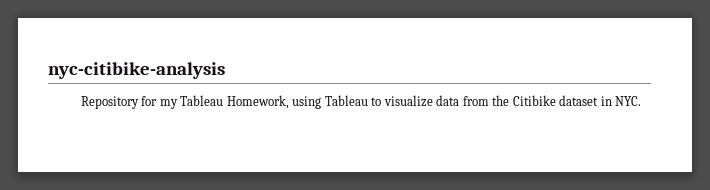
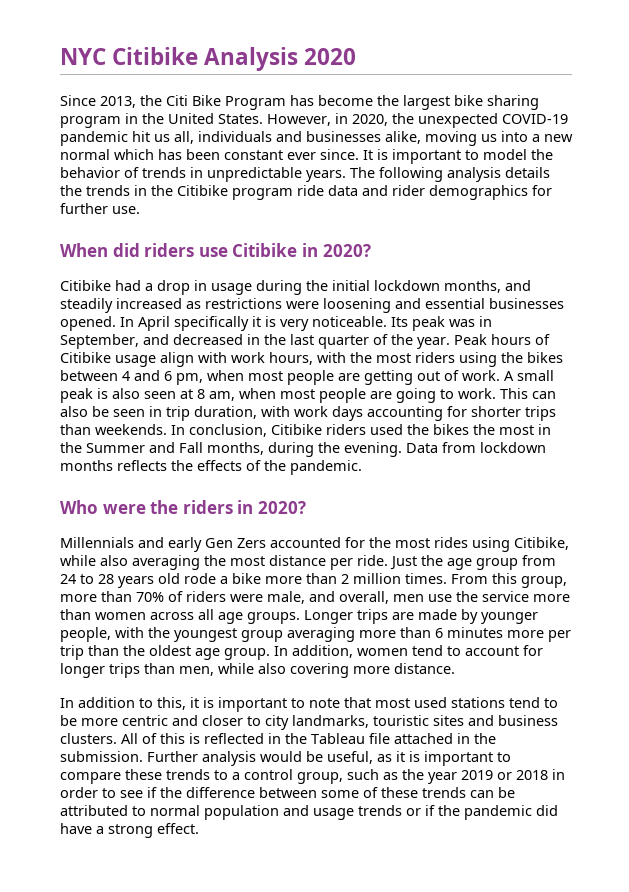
- nyc-citibike-analysis
- Repository for my Tableau Homework, using Tableau to visualize data from the Citibike dataset in NYC.
+ NYC Citibike Analysis 2020
+ Since 2013, the Citi Bike Program has become the largest bike sharing program in the United States. However, in 2020, the unexpected COVID-19 pandemic hit us all, individuals and businesses alike, moving us into a new normal which has been constant ever since. It is important to model the behavior of trends in unpredictable years. The following analysis details the trends in the Citibike program ride data and rider demographics for further use.
+ When did riders use Citibike in 2020?
+ Citibike had a drop in usage during the initial lockdown months, and steadily increased as restrictions were loosening and essential businesses opened. In April specifically it is very noticeable. Its peak was in September, and decreased in the last quarter of the year. Peak hours of Citibike usage align with work hours, with the most riders using the bikes between 4 and 6 pm, when most people are getting out of work. A small peak is also seen at 8 am, when most people are going to work. This can also be seen in trip duration, with work days accounting for shorter trips than weekends. In conclusion, Citibike riders used the bikes the most in the Summer and Fall months, during the evening. Data from lockdown months reflects the effects of the pandemic.
+ Who were the riders in 2020?
+ Millennials and early Gen Zers accounted for the most rides using Citibike, while also averaging the most distance per ride. Just the age group from 24 to 28 years old rode a bike more than 2 million times. From this group, more than 70% of riders were male, and overall, men use the service more than women across all age groups. Longer trips are made by younger people, with the youngest group averaging more than 6 minutes more per trip than the oldest age group. In addition, women tend to account for longer trips than men, while also covering more distance.
+ In addition to this, it is important to note that most used stations tend to be more centric and closer to city landmarks, touristic sites and business clusters. All of this is reflected in the Tableau file attached in the submission. Further analysis would be useful, as it is important to compare these trends to a control group, such as the year 2019 or 2018 in order to see if the difference between some of these trends can be attributed to normal population and usage trends or if the pandemic did have a strong effect.

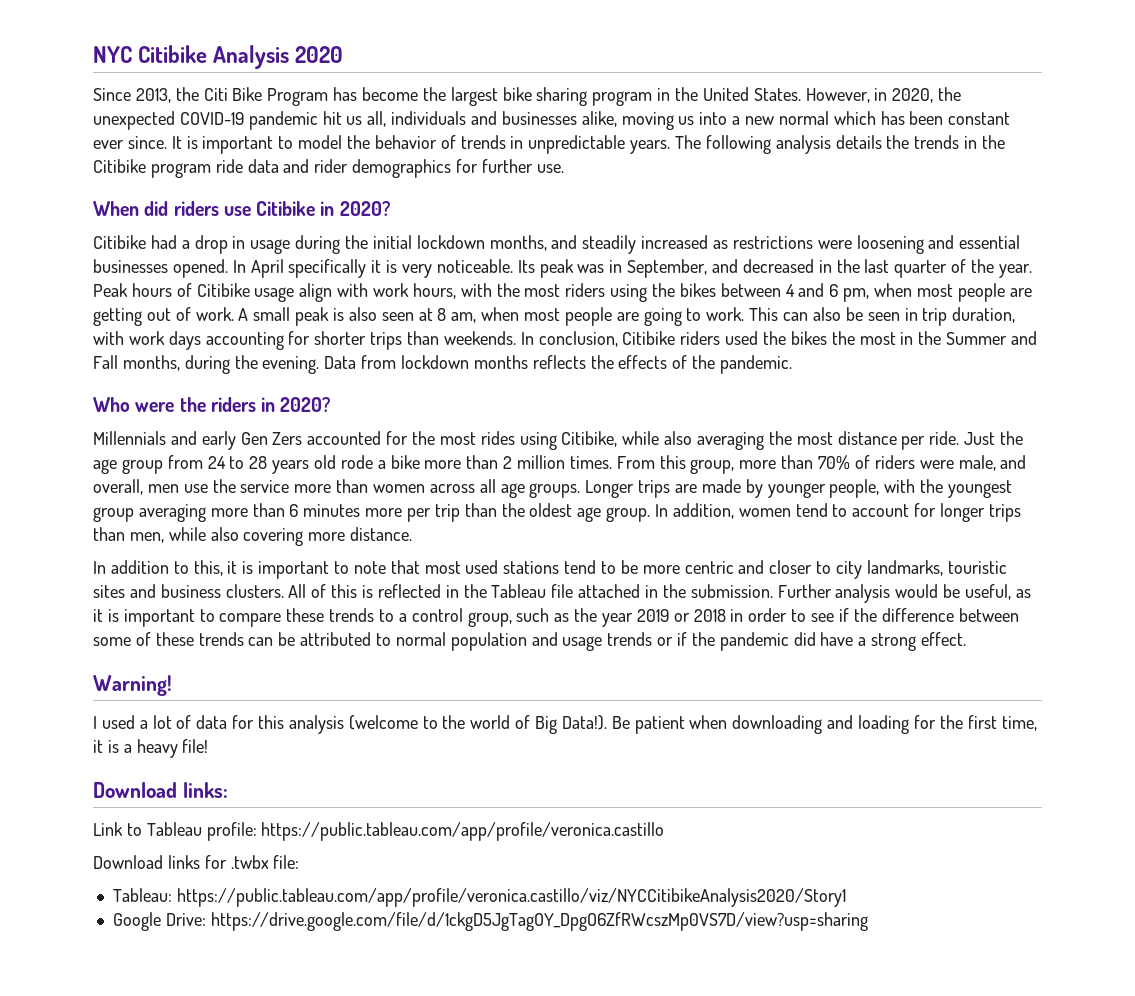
+ Warning!
+ I used a lot of data for this analysis (welcome to the world of Big Data!). Be patient when downloading and loading for the first time, it is a heavy file!
+ Download links:
+ Link to Tableau profile: https://public.tableau.com/app/profile/veronica.castillo
+ Download links for .twbx file:
+ Tableau: https://public.tableau.com/app/profile/veronica.castillo/viz/NYCCitibikeAnalysis2020/Story1
+ Google Drive: https://drive.google.com/file/d/1ckgD5JgTagOY_DpgO6ZfRWcszMp0VS7D/view?usp=sharing

